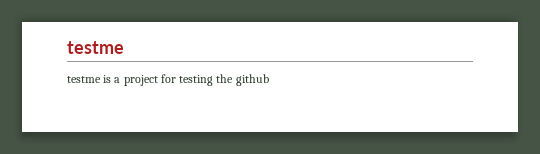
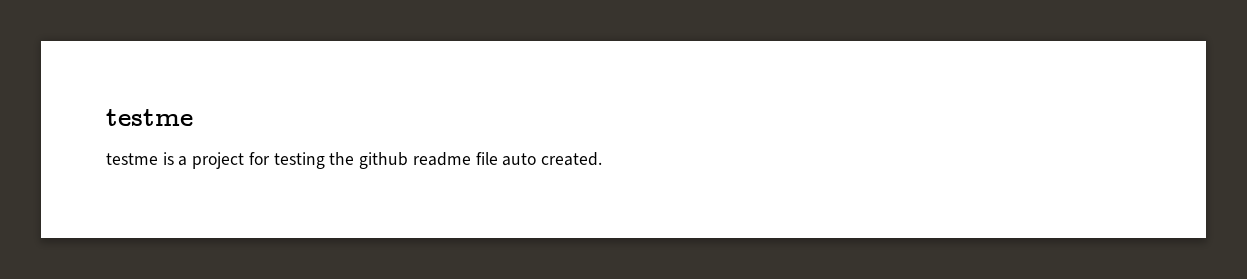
- testme is a project for testing the github
+ testme is a project for testing the github readme file auto created.

